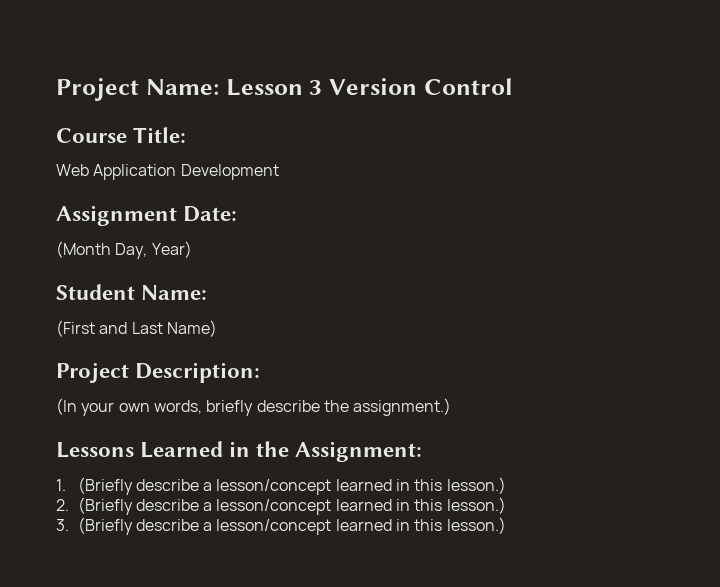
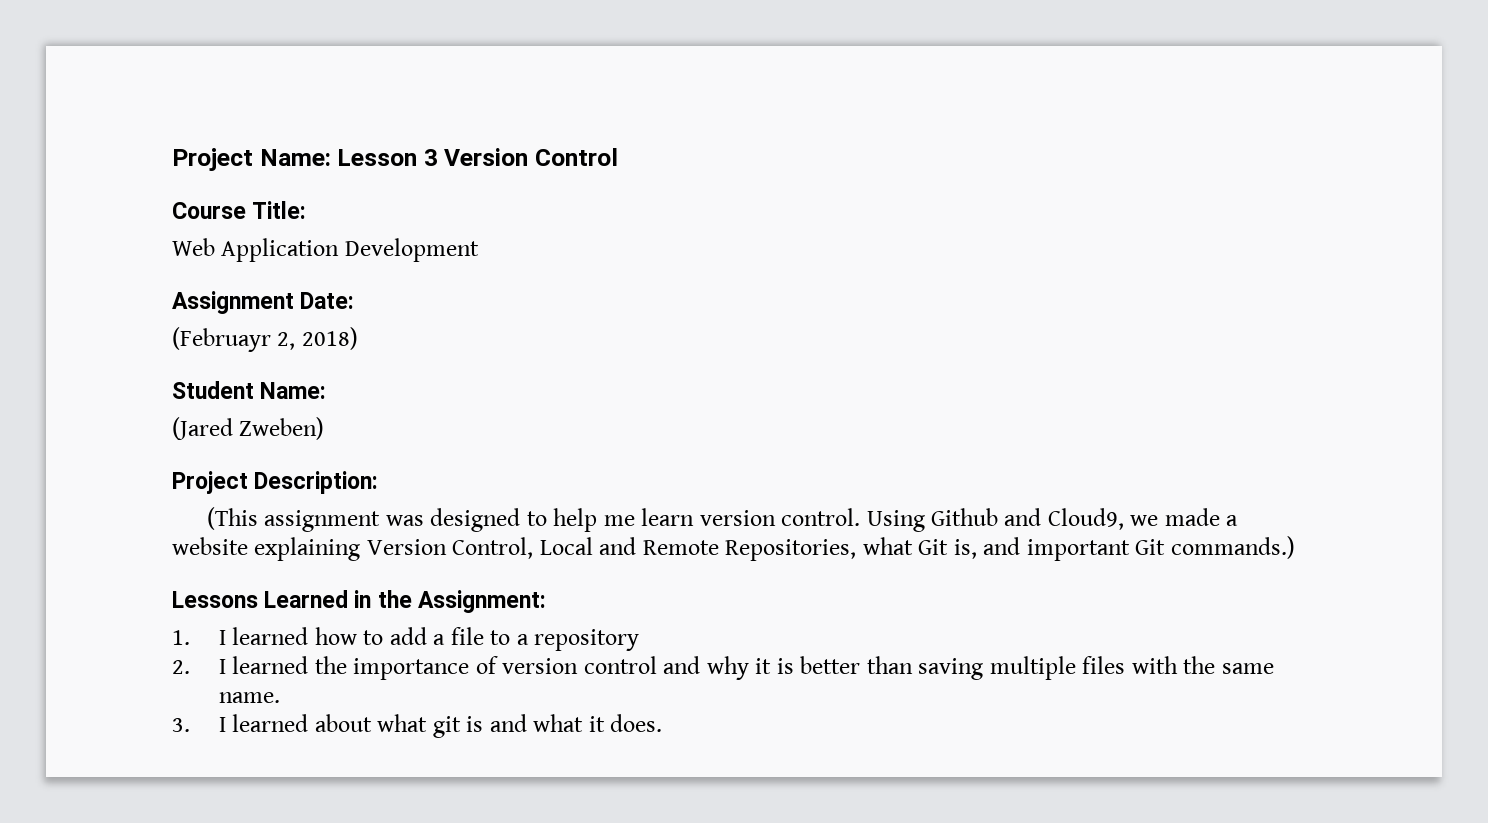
- (Month Day, Year)
+ (Februayr 2, 2018)
- (First and Last Name)
+ (Jared Zweben)
  Project Description:
- (In your own words, briefly describe the assignment.)
+ (This assignment was designed to help me learn version control. Using Github and Cloud9, we made a website explaining Version Control, Local and Remote Repositories, what Git is, and important Git commands.)
- 1. (Briefly describe a lesson/concept learned in this lesson.)
- 2. (Briefly describe a lesson/concept learned in this lesson.)
- 3. (Briefly describe a lesson/concept learned in this lesson.)
+ 1. I learned how to add a file to a repository
+ 2. I learned the importance of version control and why it is better than saving multiple files with the same name.
+ 3. I learned about what git is and what it does.

